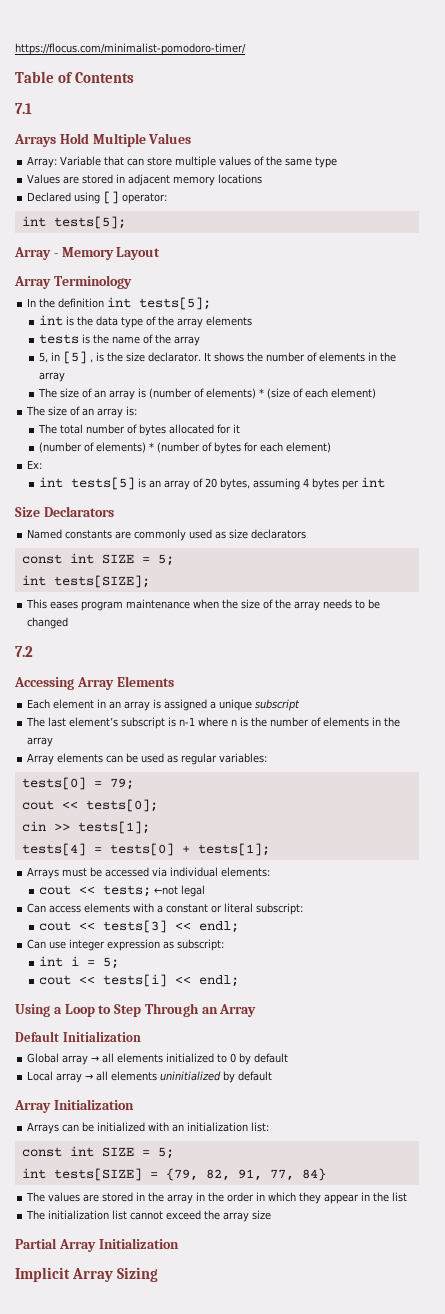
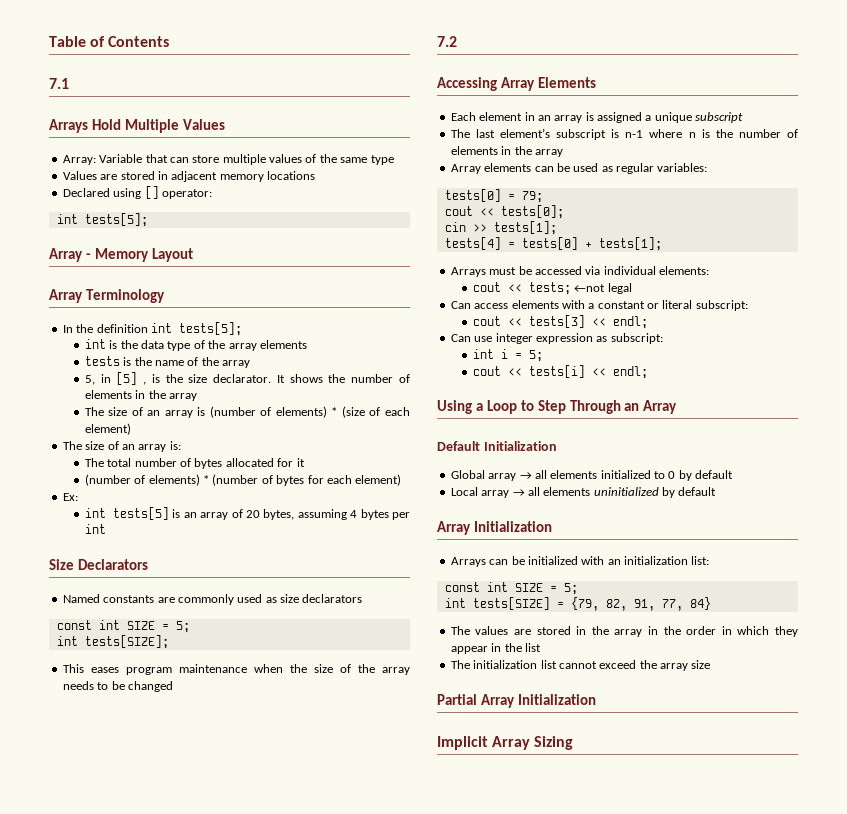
- https://flocus.com/minimalist-pomodoro-timer/

